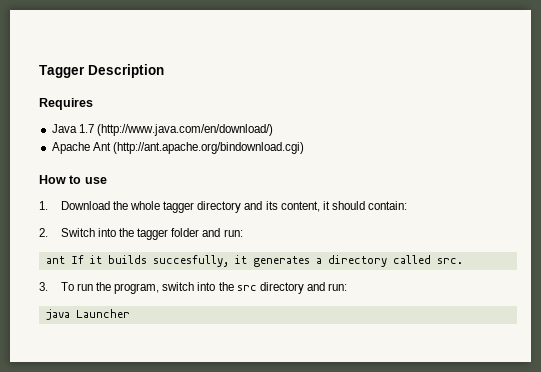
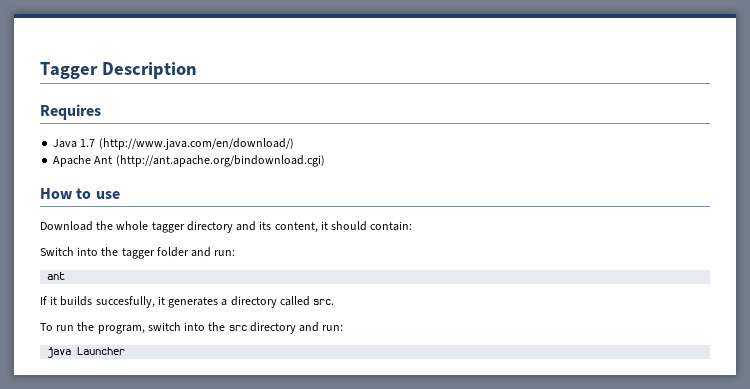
- 1. Download the whole tagger directory and its content, it should contain:
+ Download the whole tagger directory and its content, it should contain:
- 2. Switch into the tagger folder and run:
+ Switch into the tagger folder and run:
- ant If it builds succesfully, it generates a directory called src.
+ ant
+ If it builds succesfully, it generates a directory called src.
- 3. To run the program, switch into the src directory and run:
+ To run the program, switch into the src directory and run:

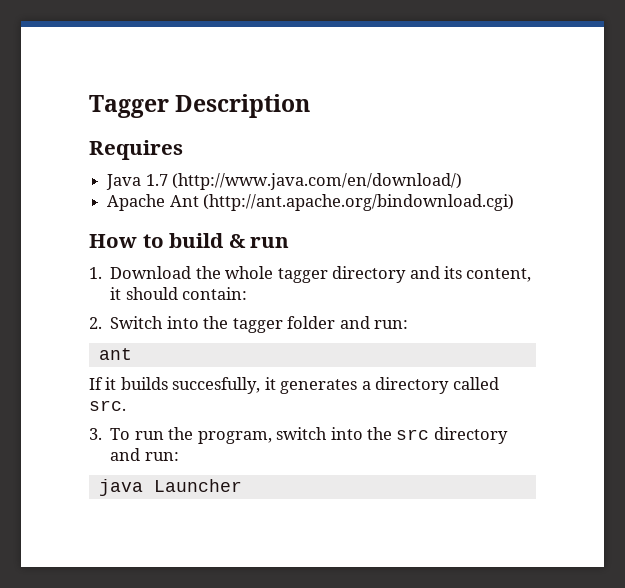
- How to use
- Download the whole tagger directory and its content, it should contain:
+ How to build & run
+ 1. Download the whole tagger directory and its content, it should contain:
- Switch into the tagger folder and run:
+ 2. Switch into the tagger folder and run:
- To run the program, switch into the src directory and run:
+ 3. To run the program, switch into the src directory and run:

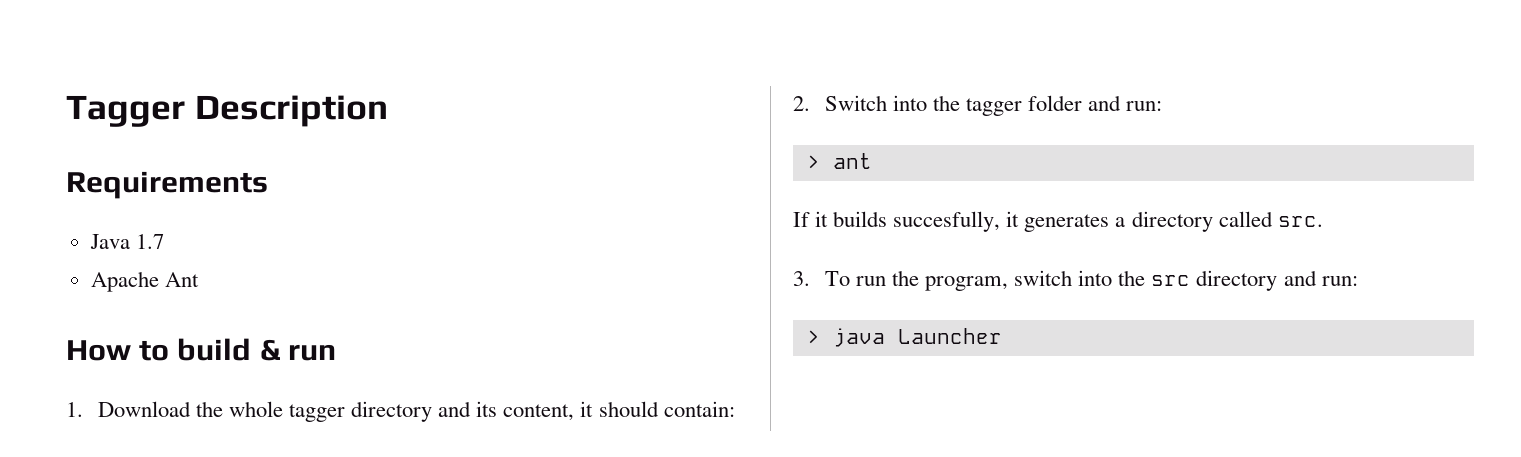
- Requires
+ Requirements
- Java 1.7 (http://www.java.com/en/download/)
+ Java 1.7
- Apache Ant (http://ant.apache.org/bindownload.cgi)
+ Apache Ant
- ant
+ > ant
- java Launcher
+ > java Launcher

